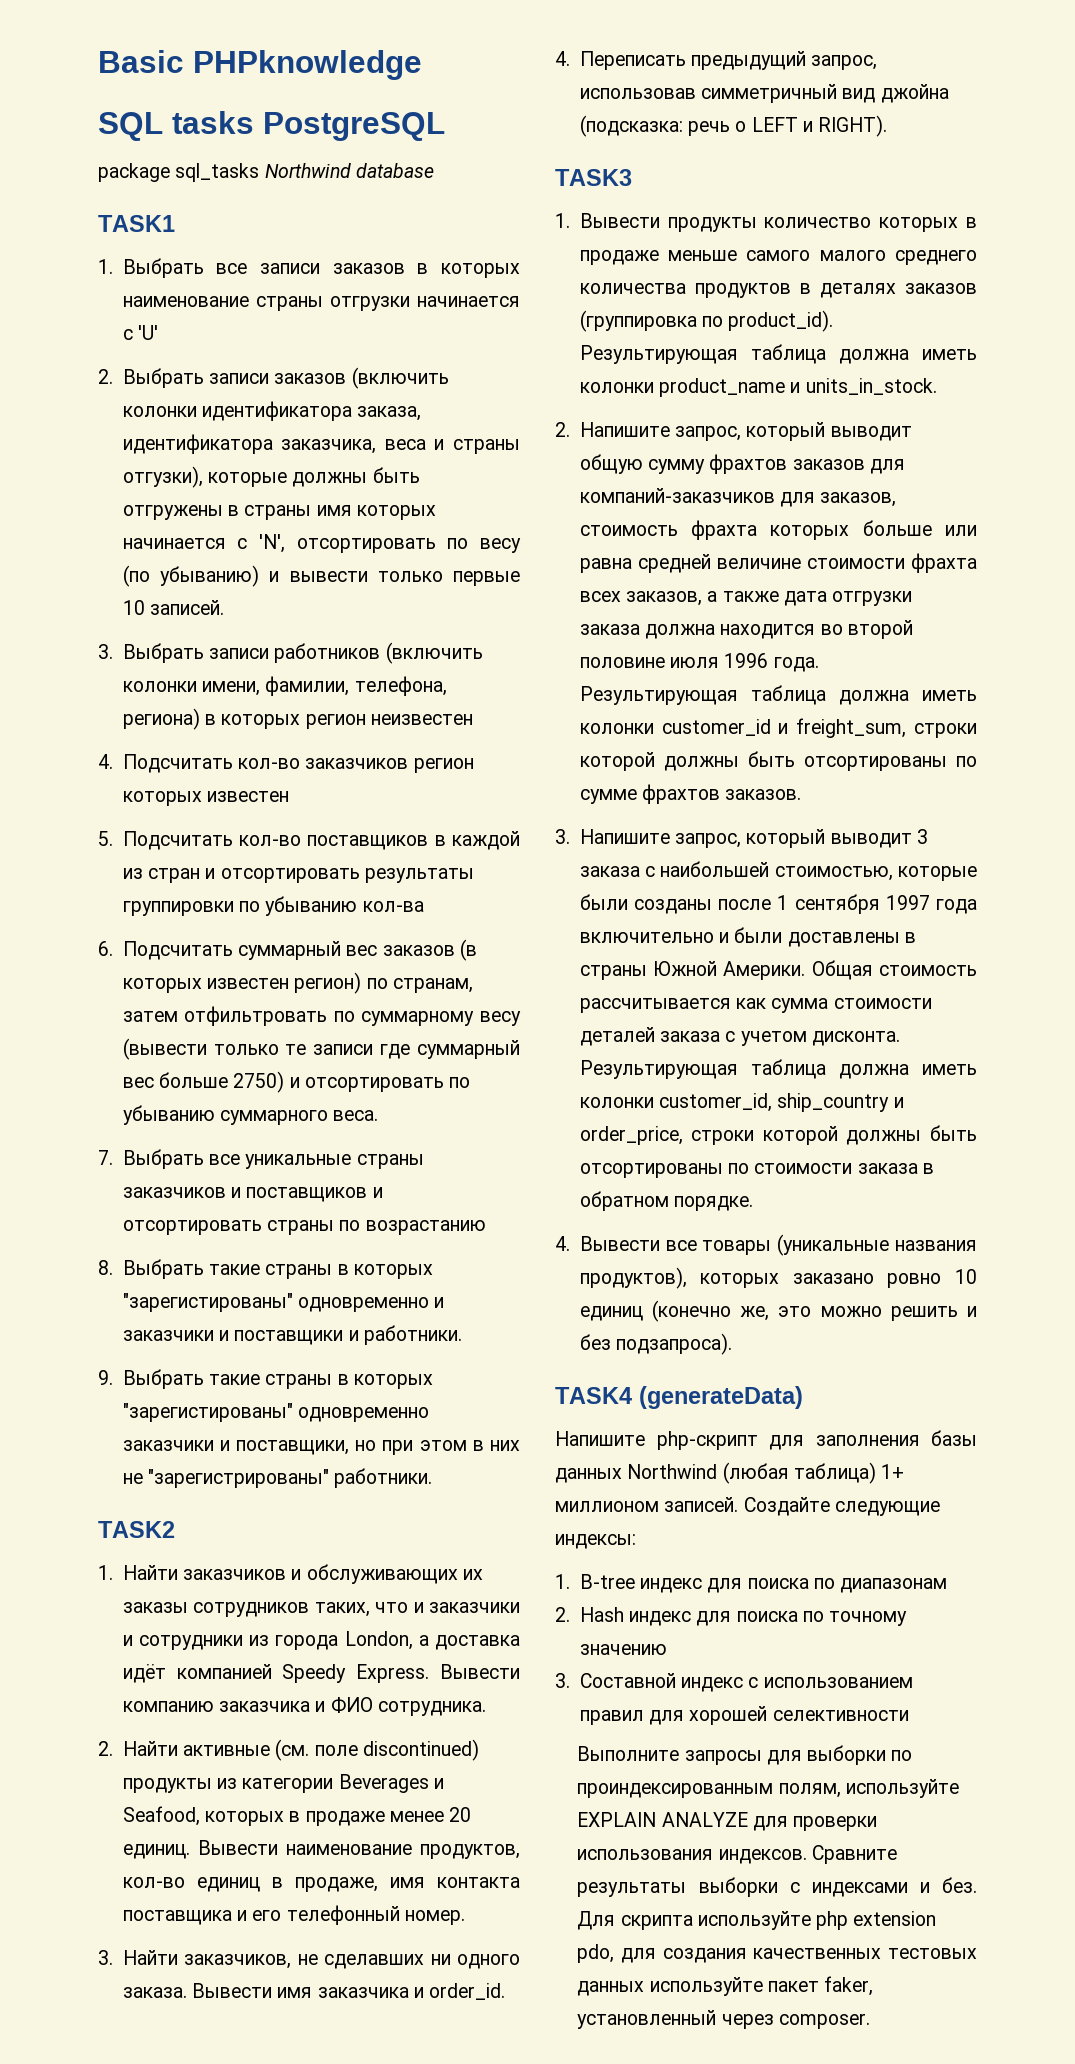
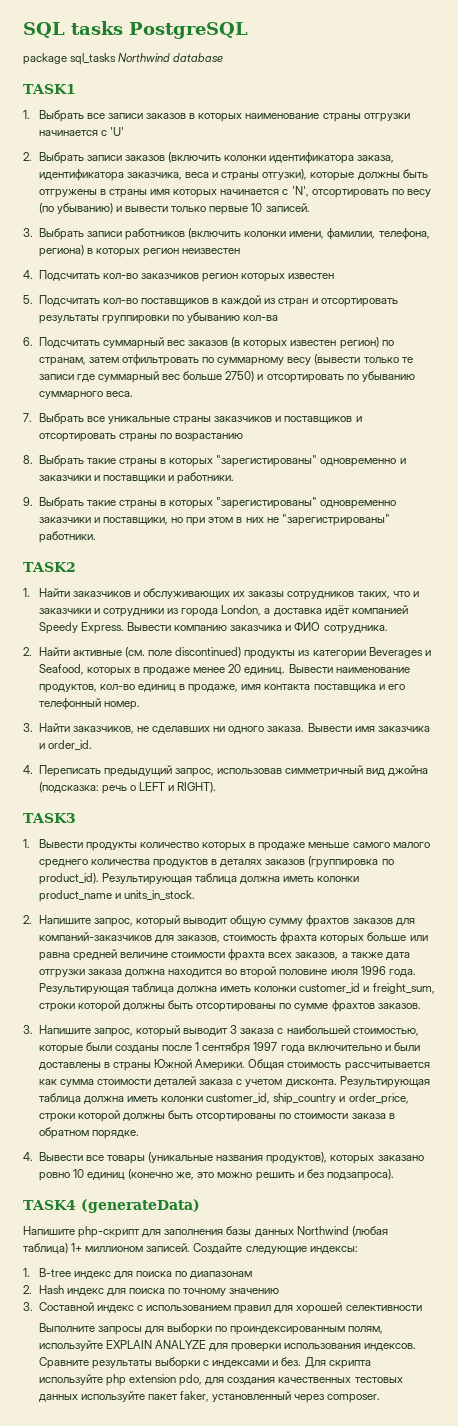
- Basic PHPknowledge

